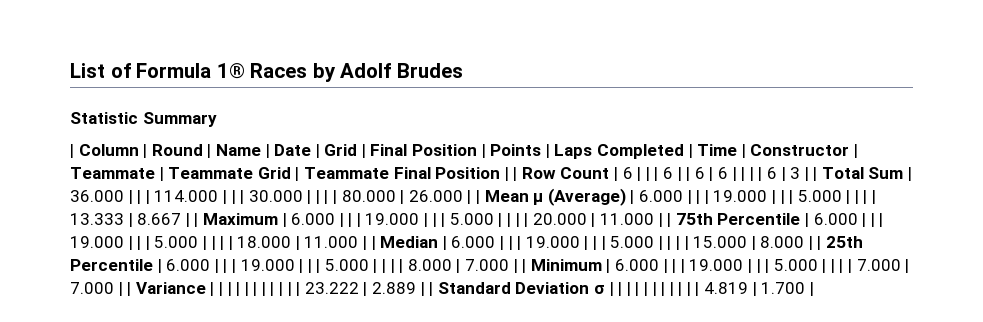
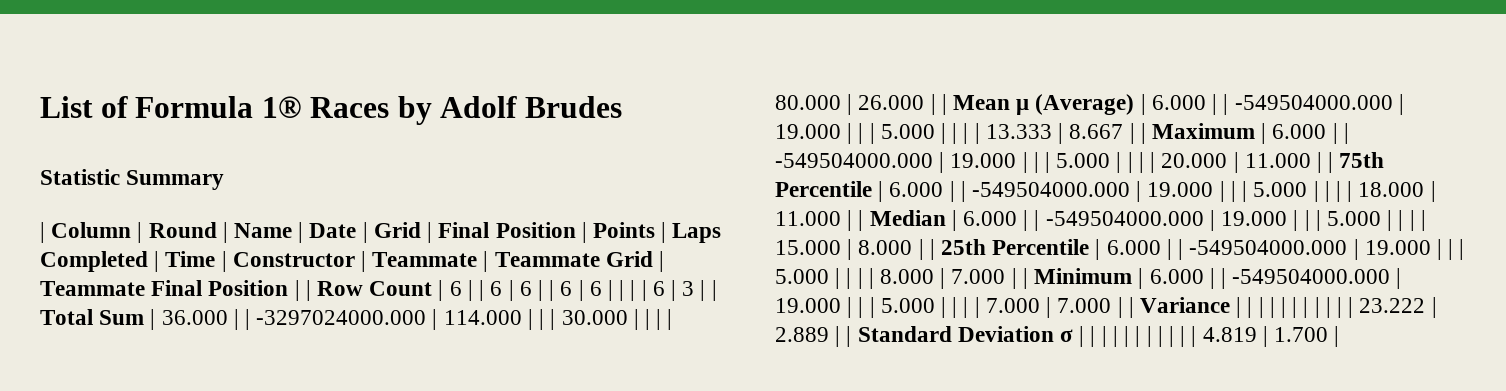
- | Column | Round | Name | Date | Grid | Final Position | Points | Laps Completed | Time | Constructor | Teammate | Teammate Grid | Teammate Final Position | | Row Count | 6 | | | 6 | | 6 | 6 | | | | 6 | 3 | | Total Sum | 36.000 | | | 114.000 | | | 30.000 | | | | 80.000 | 26.000 | | Mean μ (Average) | 6.000 | | | 19.000 | | | 5.000 | | | | 13.333 | 8.667 | | Maximum | 6.000 | | | 19.000 | | | 5.000 | | | | 20.000 | 11.000 | | 75th Percentile | 6.000 | | | 19.000 | | | 5.000 | | | | 18.000 | 11.000 | | Median | 6.000 | | | 19.000 | | | 5.000 | | | | 15.000 | 8.000 | | 25th Percentile | 6.000 | | | 19.000 | | | 5.000 | | | | 8.000 | 7.000 | | Minimum | 6.000 | | | 19.000 | | | 5.000 | | | | 7.000 | 7.000 | | Variance | | | | | | | | | | | 23.222 | 2.889 | | Standard Deviation σ | | | | | | | | | | | 4.819 | 1.700 |
+ | Column | Round | Name | Date | Grid | Final Position | Points | Laps Completed | Time | Constructor | Teammate | Teammate Grid | Teammate Final Position | | Row Count | 6 | | 6 | 6 | | 6 | 6 | | | | 6 | 3 | | Total Sum | 36.000 | | -3297024000.000 | 114.000 | | | 30.000 | | | | 80.000 | 26.000 | | Mean μ (Average) | 6.000 | | -549504000.000 | 19.000 | | | 5.000 | | | | 13.333 | 8.667 | | Maximum | 6.000 | | -549504000.000 | 19.000 | | | 5.000 | | | | 20.000 | 11.000 | | 75th Percentile | 6.000 | | -549504000.000 | 19.000 | | | 5.000 | | | | 18.000 | 11.000 | | Median | 6.000 | | -549504000.000 | 19.000 | | | 5.000 | | | | 15.000 | 8.000 | | 25th Percentile | 6.000 | | -549504000.000 | 19.000 | | | 5.000 | | | | 8.000 | 7.000 | | Minimum | 6.000 | | -549504000.000 | 19.000 | | | 5.000 | | | | 7.000 | 7.000 | | Variance | | | | | | | | | | | 23.222 | 2.889 | | Standard Deviation σ | | | | | | | | | | | 4.819 | 1.700 |

